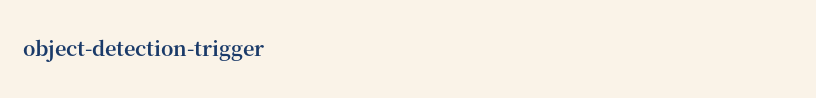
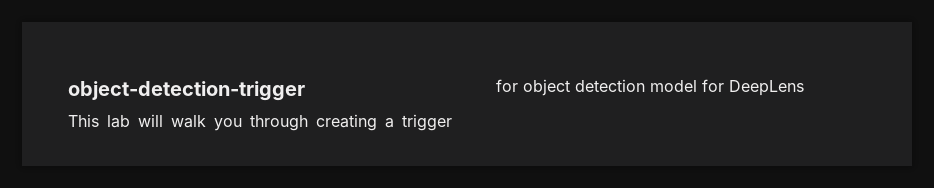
+ This lab will walk you through creating a trigger for object detection model for DeepLens

